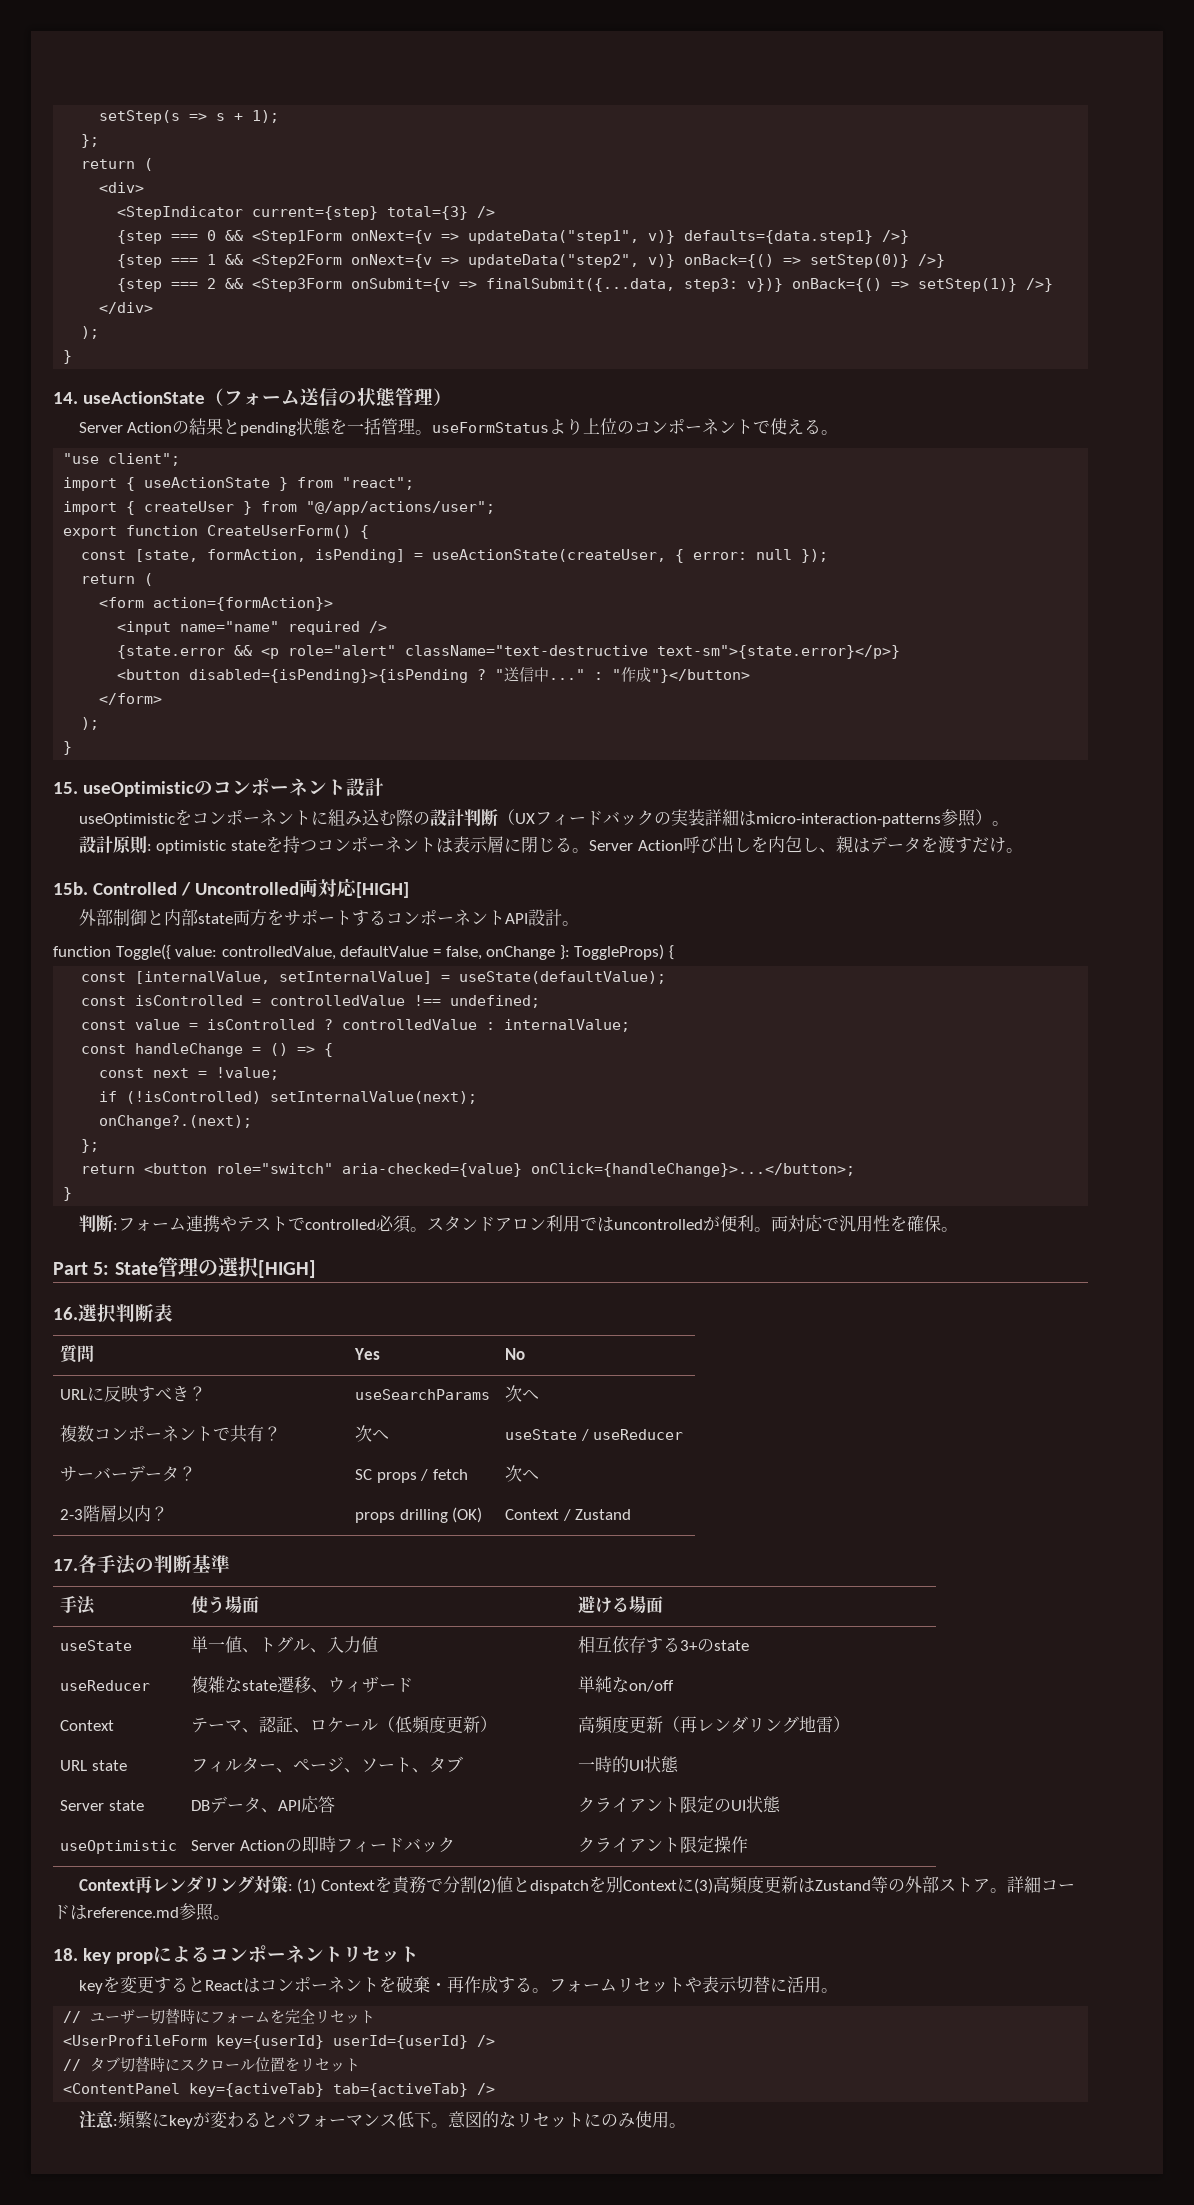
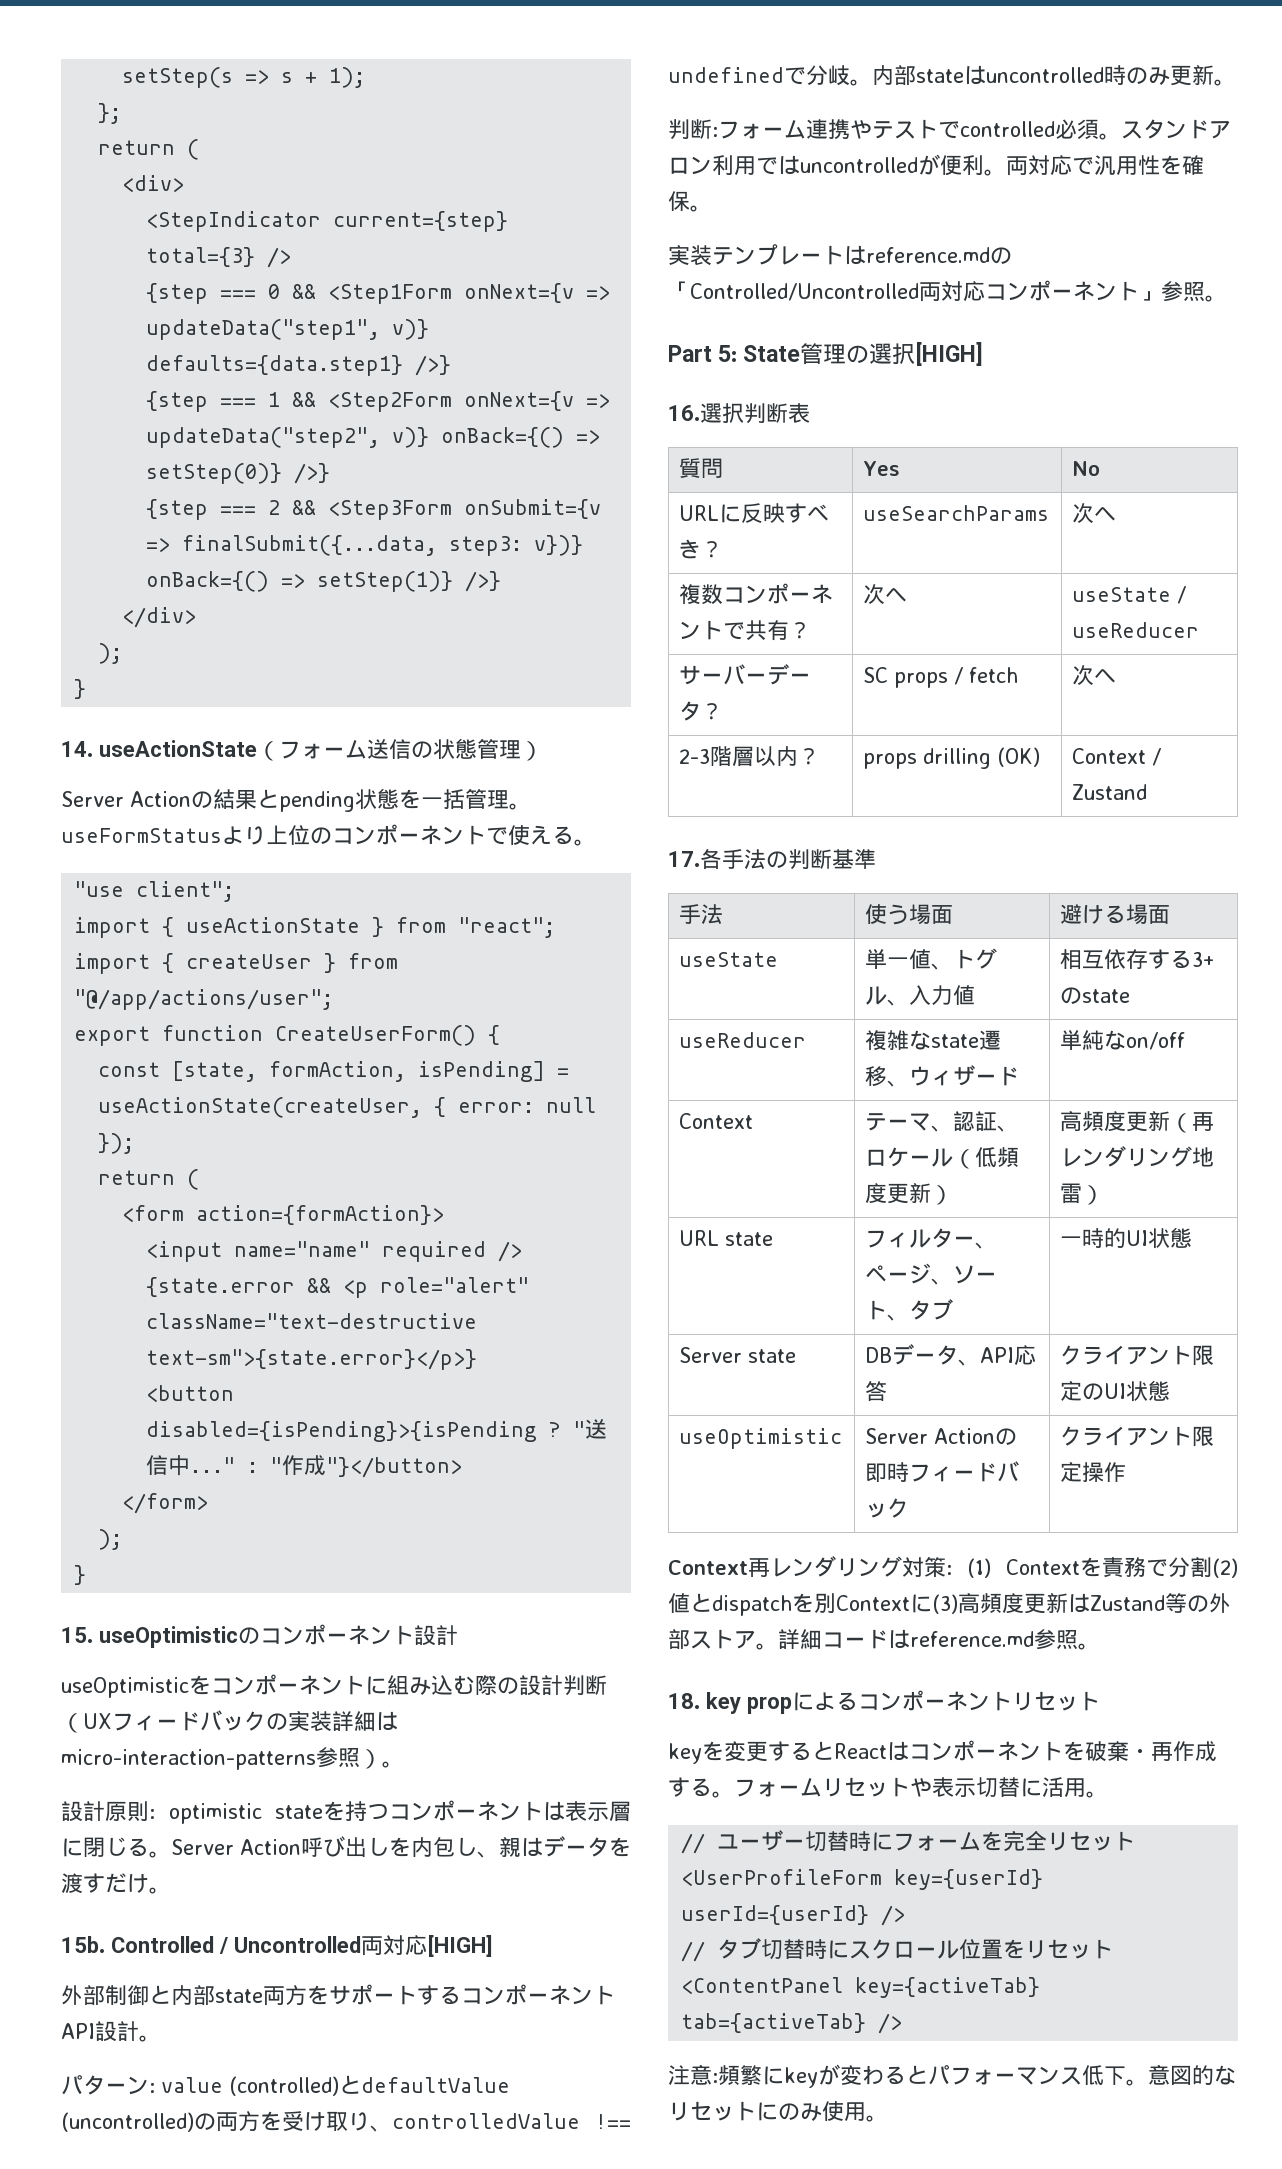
- function Toggle({ value: controlledValue, defaultValue = false, onChange }: ToggleProps) {
- const [internalValue, setInternalValue] = useState(defaultValue);
- const isControlled = controlledValue !== undefined;
- const value = isControlled ? controlledValue : internalValue;
- const handleChange = () => {
- const next = !value;
- if (!isControlled) setInternalValue(next);
- onChange?.(next);
- };
- return <button role="switch" aria-checked={value} onClick={handleChange}>...</button>;
- }
+ パターン: value (controlled)とdefaultValue (uncontrolled)の両方を受け取り、controlledValue !== undefinedで分岐。内部stateはuncontrolled時のみ更新。
+ 実装テンプレートはreference.mdの「Controlled/Uncontrolled両対応コンポーネント」参照。

